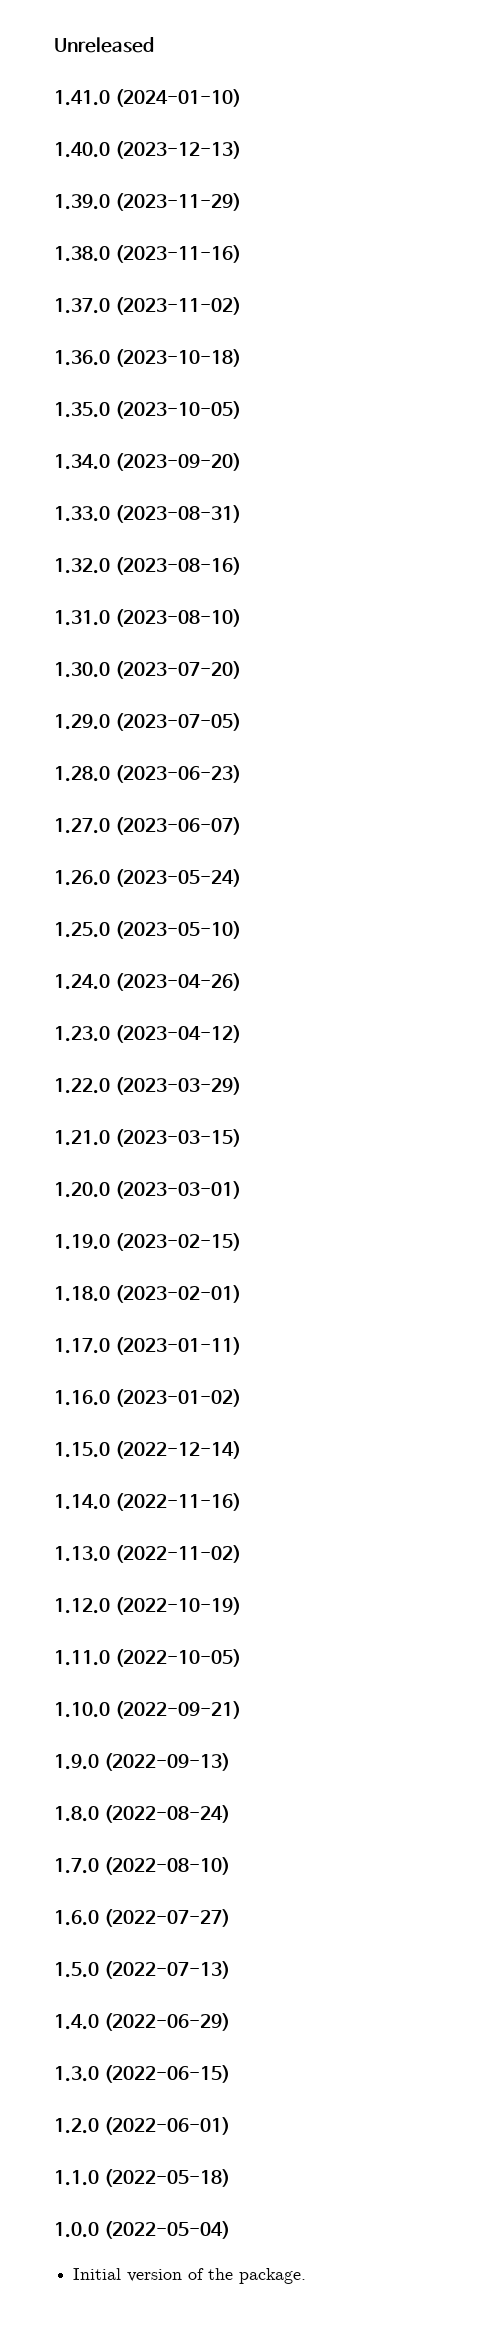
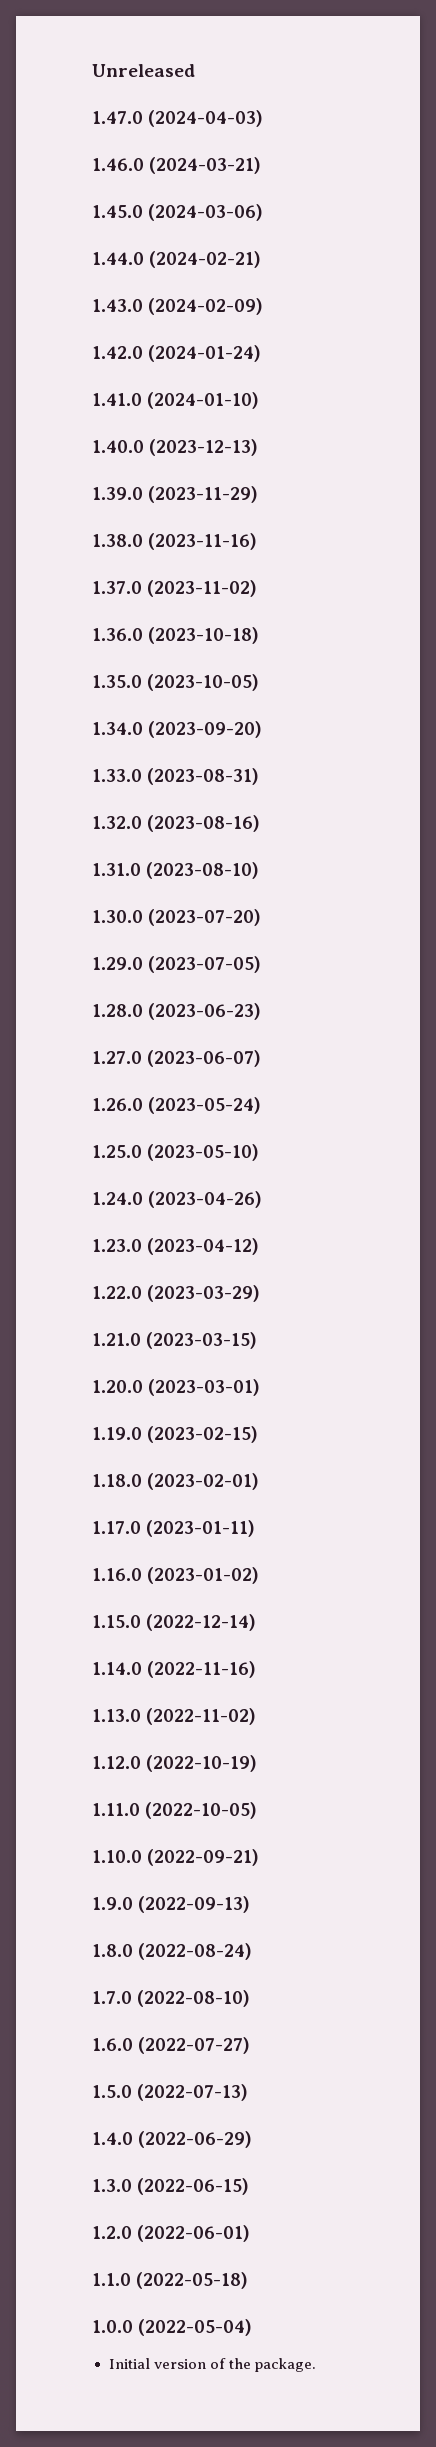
+ 1.47.0 (2024-04-03)
+ 1.46.0 (2024-03-21)
+ 1.45.0 (2024-03-06)
+ 1.44.0 (2024-02-21)
+ 1.43.0 (2024-02-09)
+ 1.42.0 (2024-01-24)

